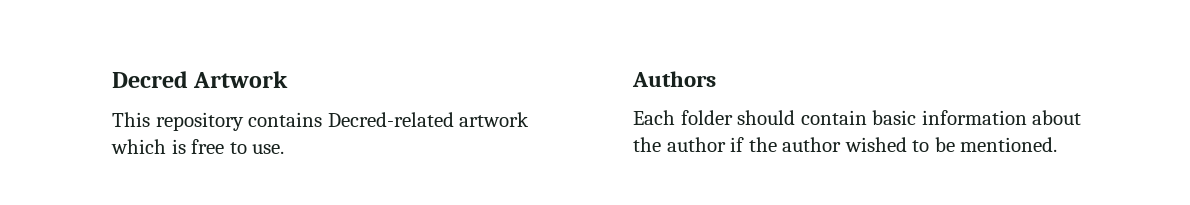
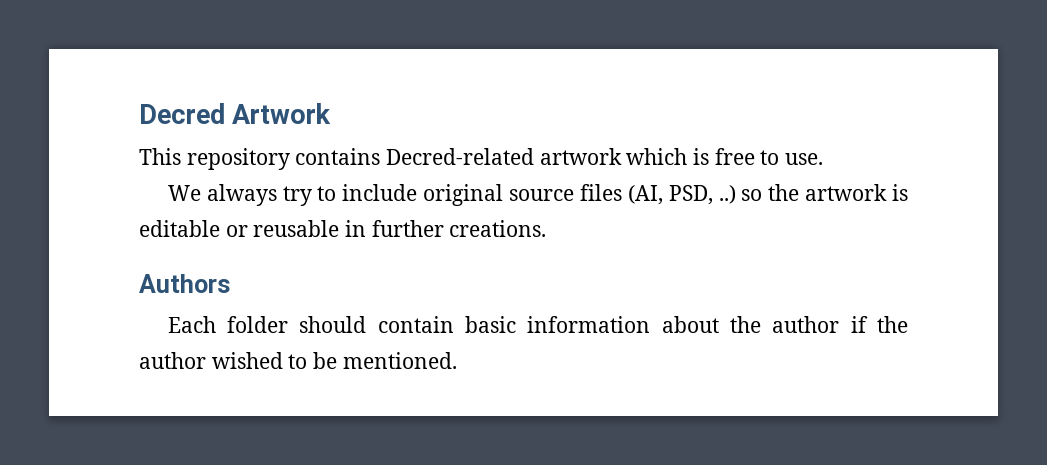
+ We always try to include original source files (AI, PSD, ..) so the artwork is editable or reusable in further creations.

